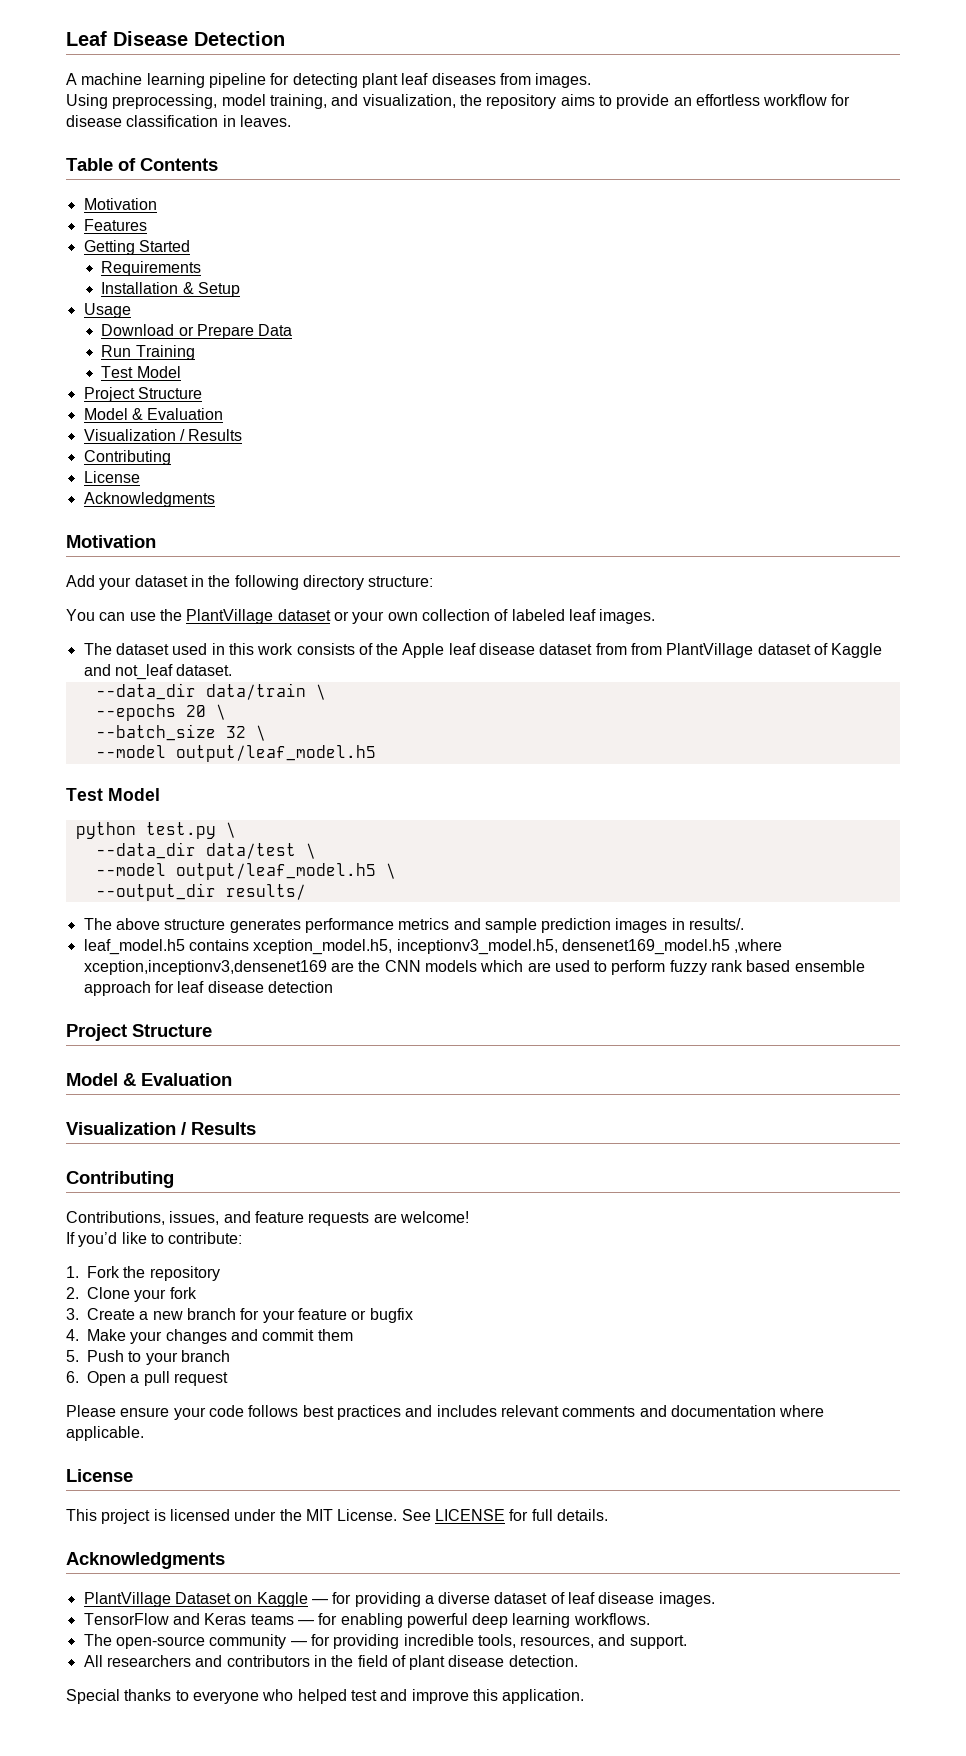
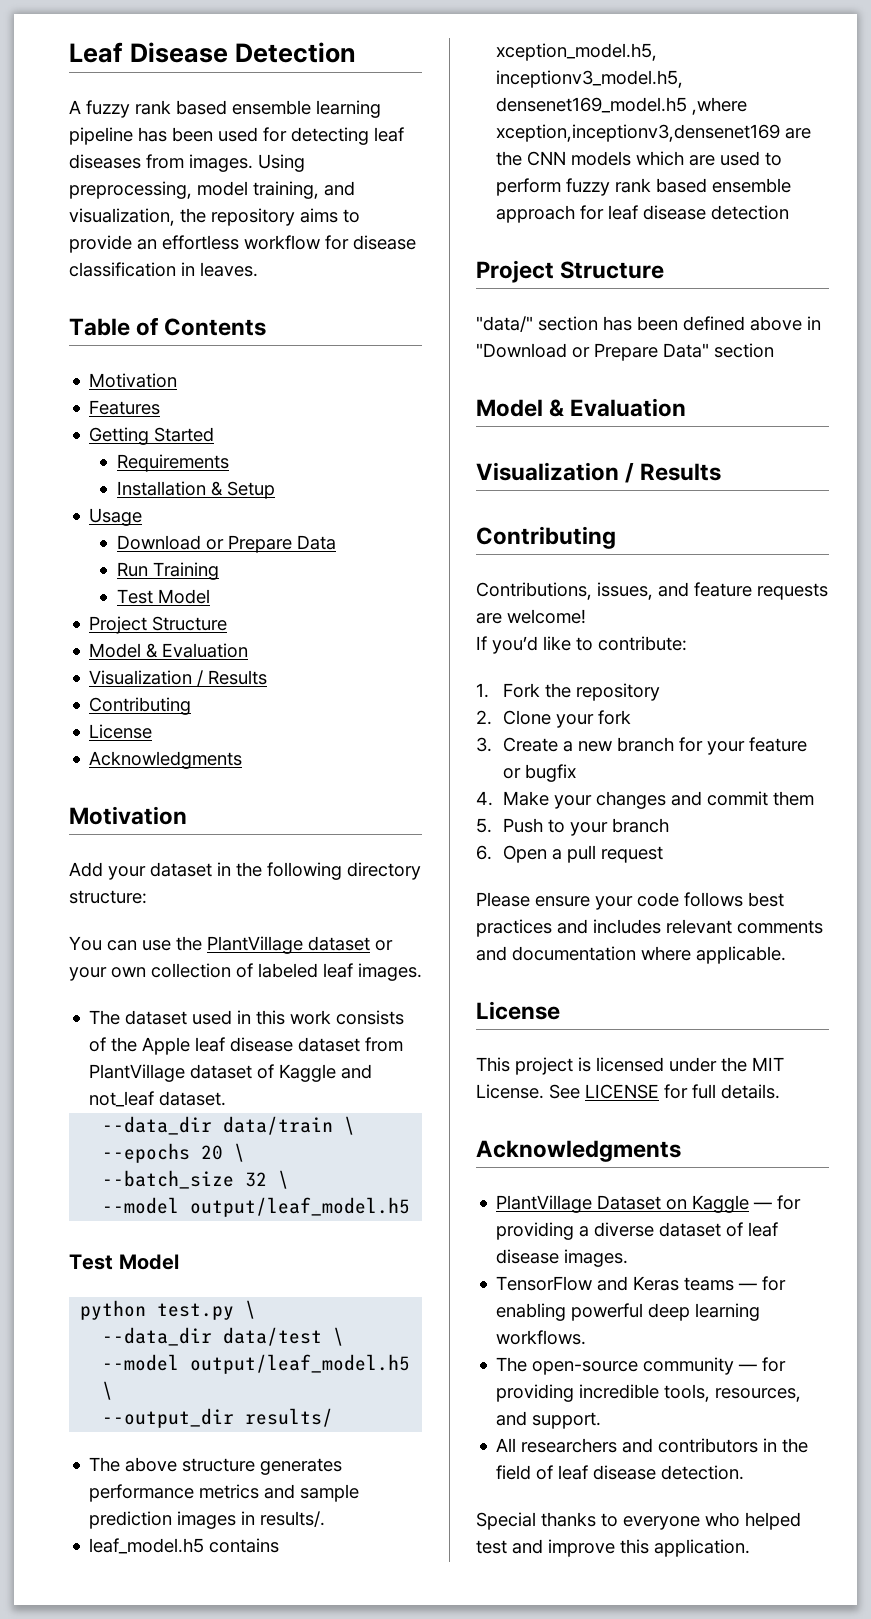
- A machine learning pipeline for detecting plant leaf diseases from images.
- Using preprocessing, model training, and visualization, the repository aims to provide an effortless workflow for disease classification in leaves.
+ A fuzzy rank based ensemble learning pipeline has been used for detecting leaf diseases from images. Using preprocessing, model training, and visualization, the repository aims to provide an effortless workflow for disease classification in leaves.
- The dataset used in this work consists of the Apple leaf disease dataset from from PlantVillage dataset of Kaggle and not_leaf dataset.
+ The dataset used in this work consists of the Apple leaf disease dataset from PlantVillage dataset of Kaggle and not_leaf dataset.
+ "data/" section has been defined above in "Download or Prepare Data" section
- All researchers and contributors in the field of plant disease detection.
+ All researchers and contributors in the field of leaf disease detection.

